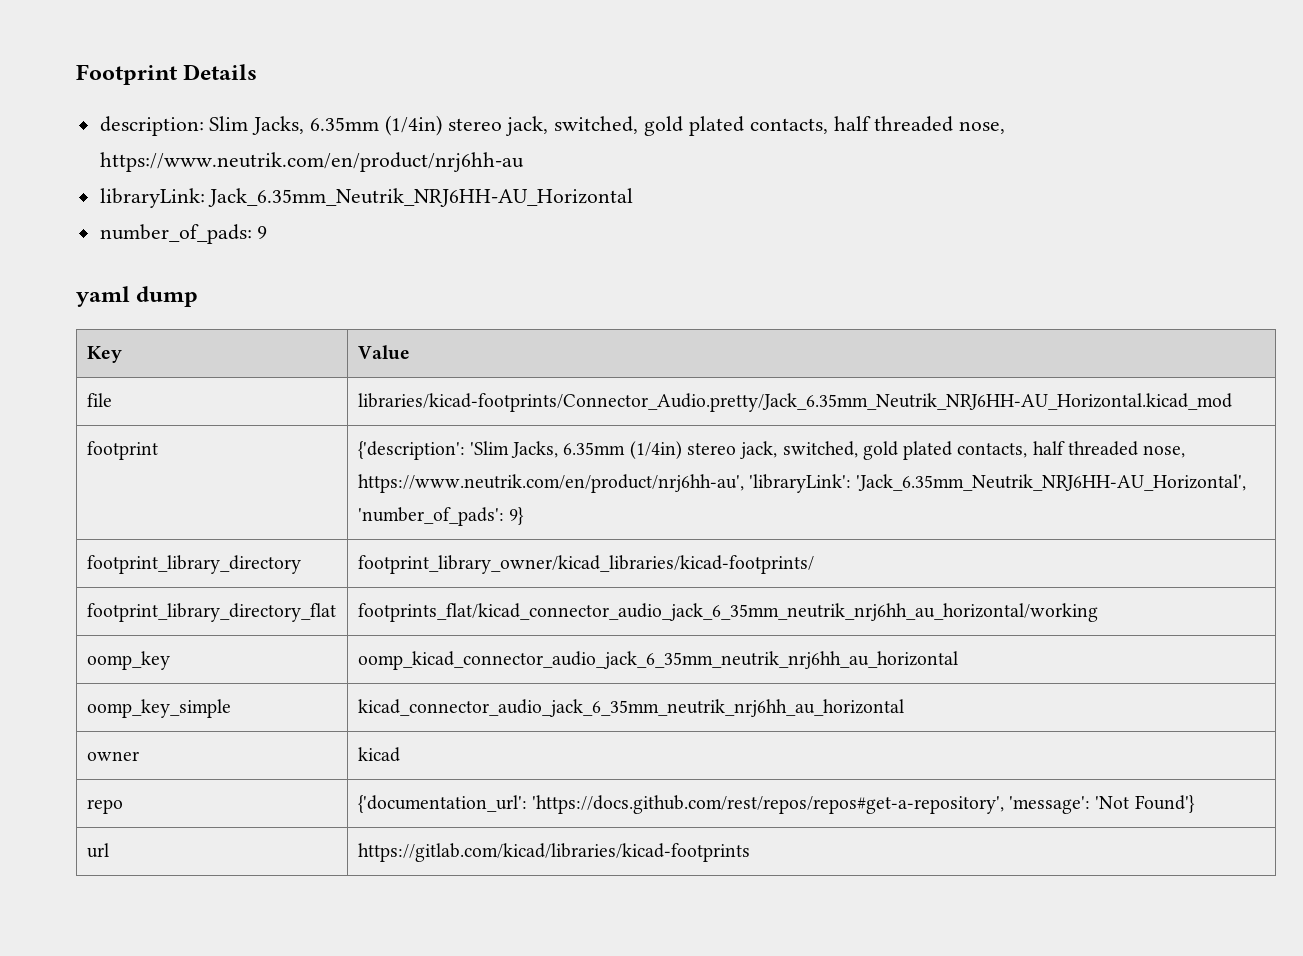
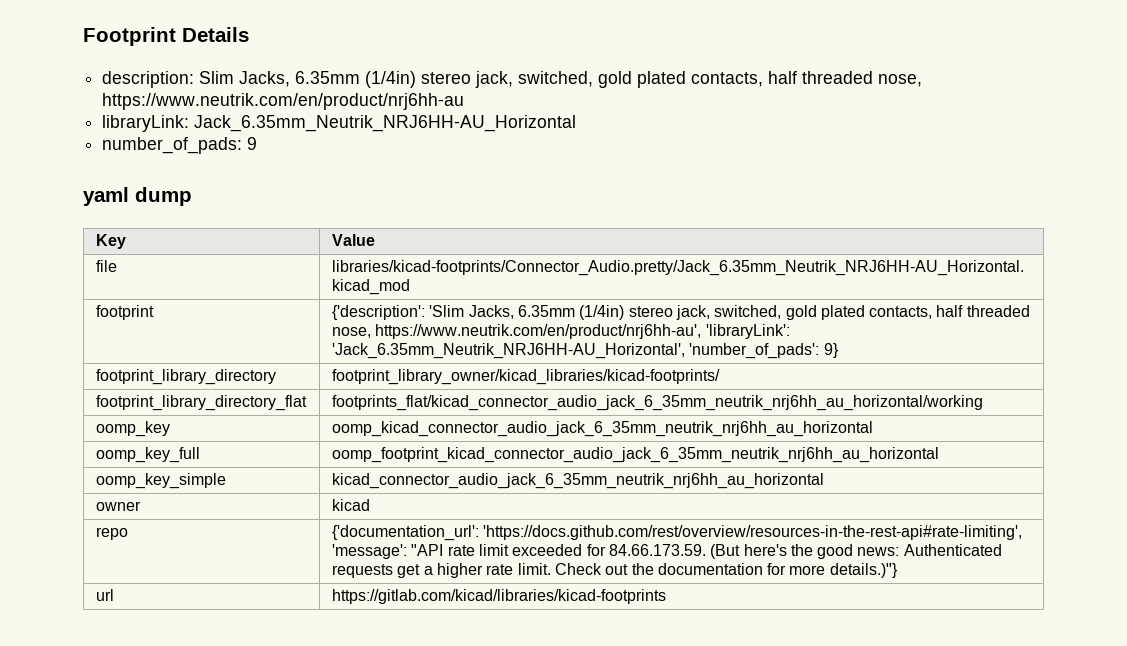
+ oomp_key_full | oomp_footprint_kicad_connector_audio_jack_6_35mm_neutrik_nrj6hh_au_horizontal
- repo | {'documentation_url': 'https://docs.github.com/rest/repos/repos#get-a-repository', 'message': 'Not Found'}
+ repo | {'documentation_url': 'https://docs.github.com/rest/overview/resources-in-the-rest-api#rate-limiting', 'message': "API rate limit exceeded for 84.66.173.59. (But here's the good news: Authenticated requests get a higher rate limit. Check out the documentation for more details.)"}

